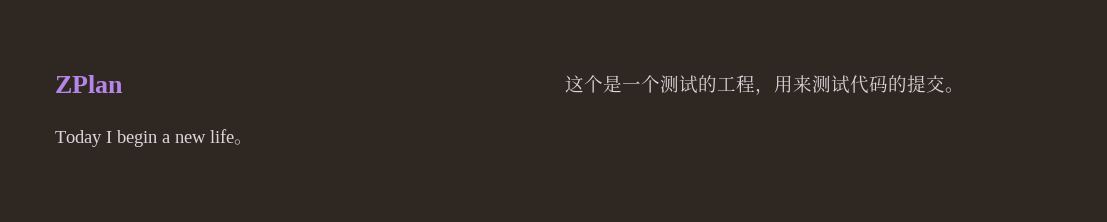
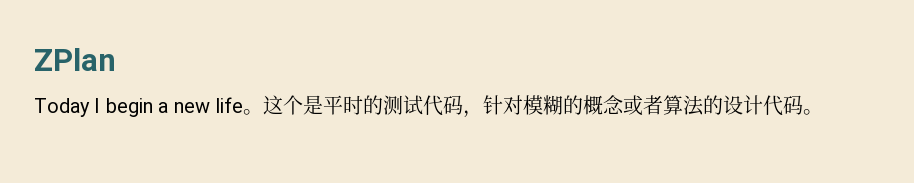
- Today I begin a new life。
- 这个是一个测试的工程，用来测试代码的提交。
+ Today I begin a new life。这个是平时的测试代码，针对模糊的概念或者算法的设计代码。

